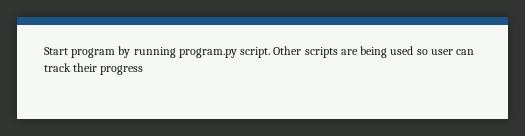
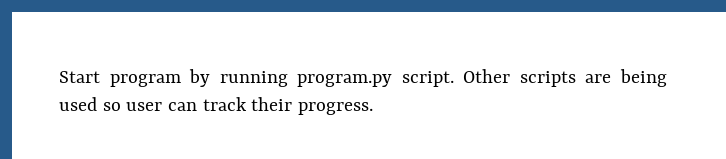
- Other scripts are being used so user can track their progress
+ Other scripts are being used so user can track their progress.

